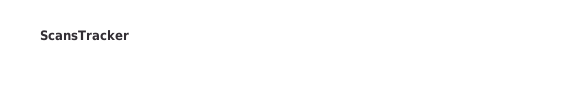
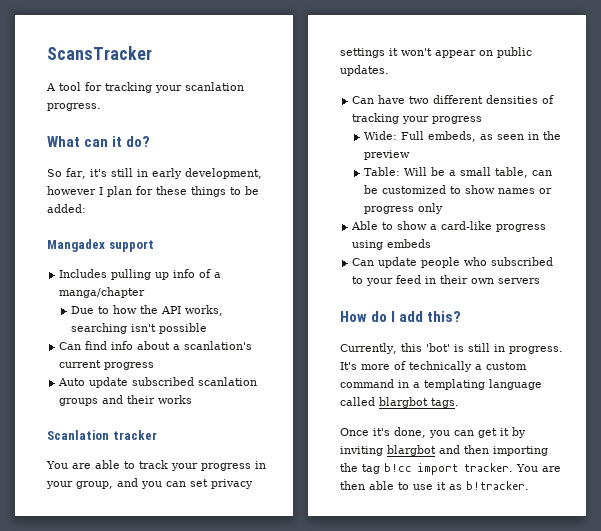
+ A tool for tracking your scanlation progress.
+ What can it do?
+ So far, it's still in early development, however I plan for these things to be added:
+ Mangadex support
+ Includes pulling up info of a manga/chapter
+ Due to how the API works, searching isn't possible
+ Can find info about a scanlation's current progress
+ Auto update subscribed scanlation groups and their works
+ Scanlation tracker
+ You are able to track your progress in your group, and you can set privacy settings it won't appear on public updates.
+ Can have two different densities of tracking your progress
+ Wide: Full embeds, as seen in the preview
+ Table: Will be a small table, can be customized to show names or progress only
+ Able to show a card-like progress using embeds
+ Can update people who subscribed to your feed in their own servers
+ How do I add this?
+ Currently, this 'bot' is still in progress. It's more of technically a custom command in a templating language called blargbot tags.
+ Once it's done, you can get it by inviting blargbot and then importing the tag b!cc import tracker. You are then able to use it as b!tracker.

